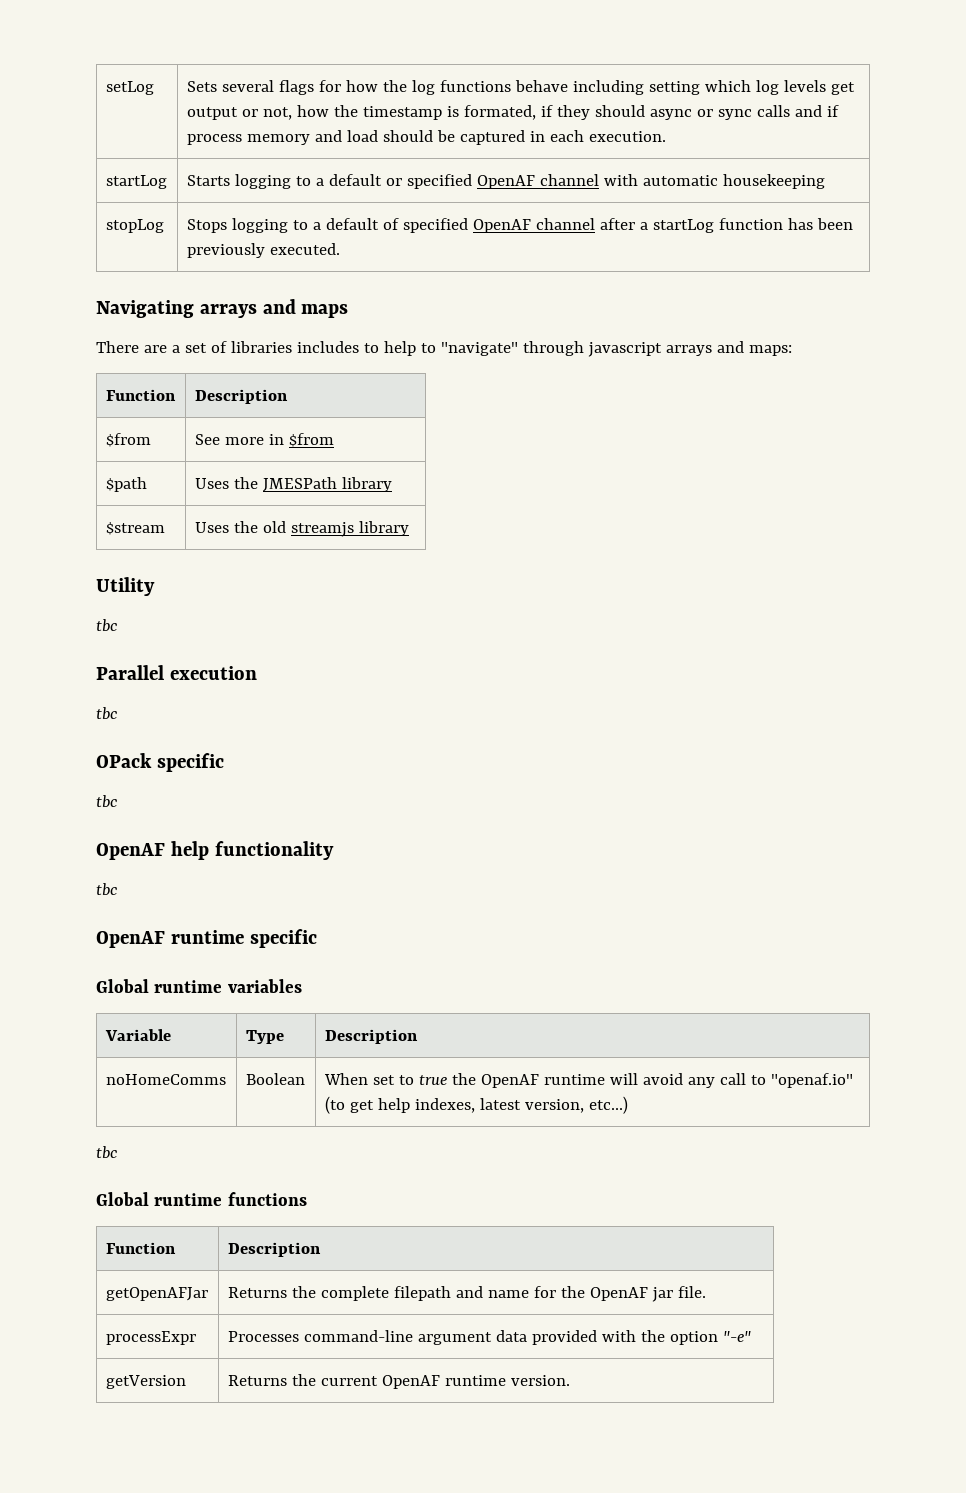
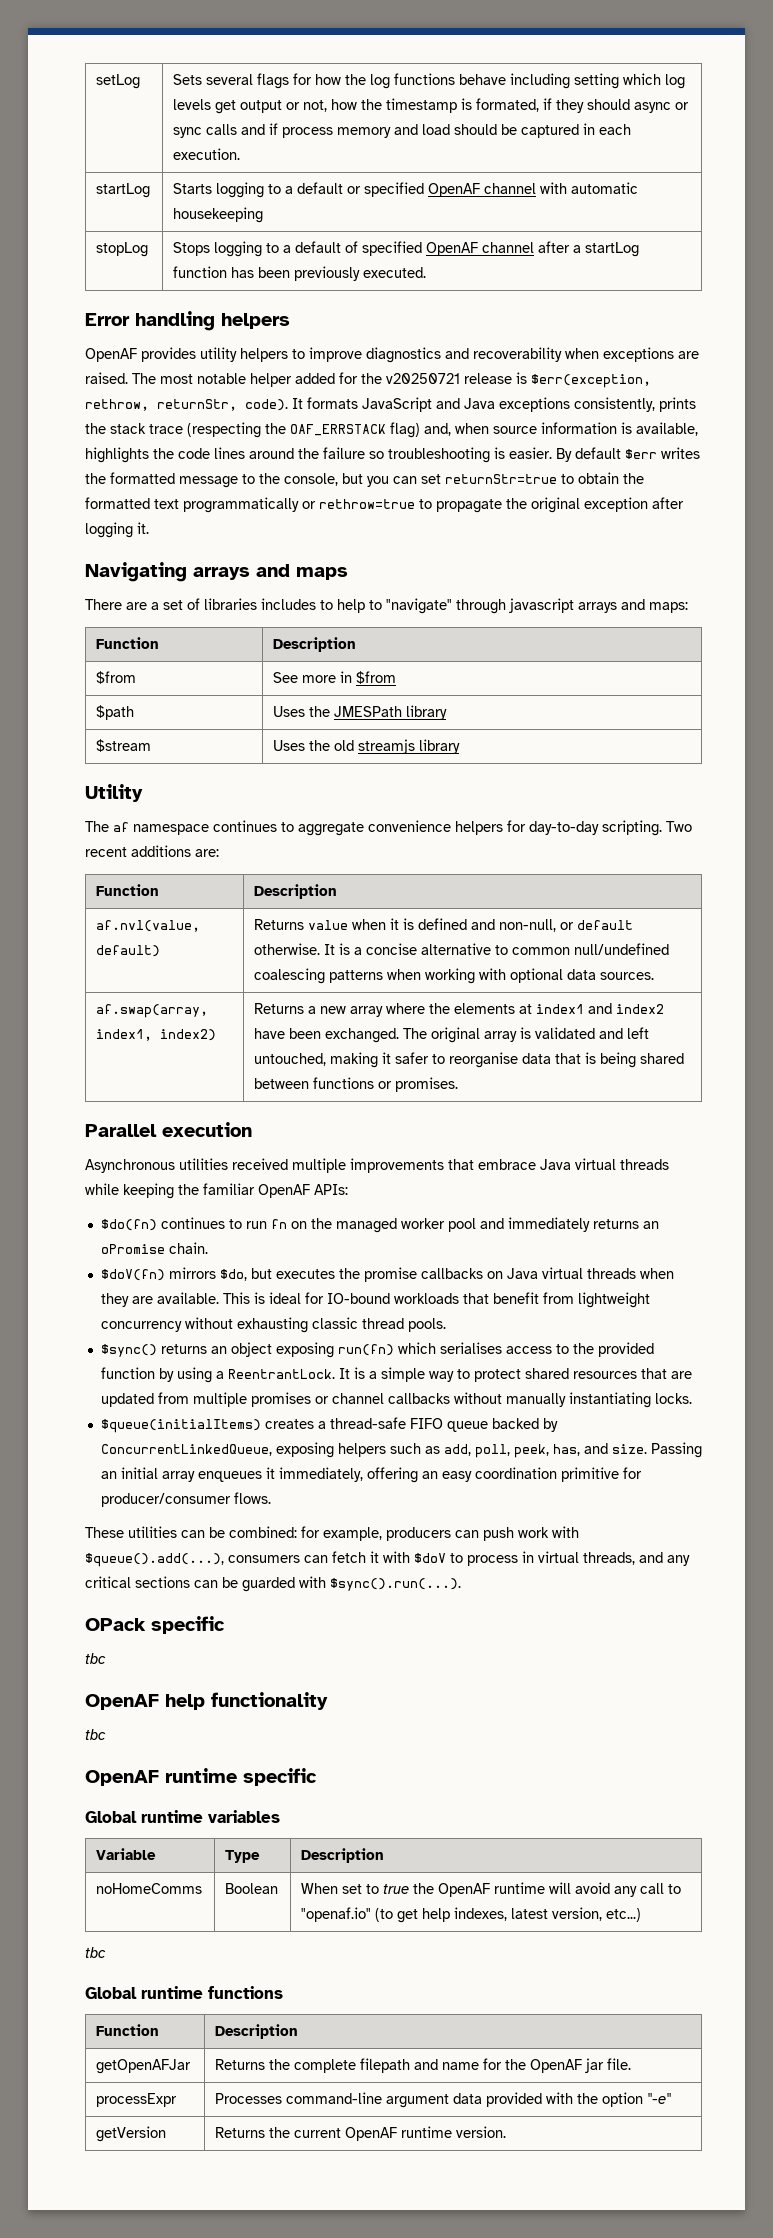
+ Error handling helpers
+ OpenAF provides utility helpers to improve diagnostics and recoverability when exceptions are raised. The most notable helper added for the v20250721 release is $err(exception, rethrow, returnStr, code). It formats JavaScript and Java exceptions consistently, prints the stack trace (respecting the OAF_ERRSTACK flag) and, when source information is available, highlights the code lines around the failure so troubleshooting is easier. By default $err writes the formatted message to the console, but you can set returnStr=true to obtain the formatted text programmatically or rethrow=true to propagate the original exception after logging it.
  Utility
- tbc
+ The af namespace continues to aggregate convenience helpers for day-to-day scripting. Two recent additions are:
+ Function | Description
+ af.nvl(value, default) | Returns value when it is defined and non-null, or default otherwise. It is a concise alternative to common null/undefined coalescing patterns when working with optional data sources.
+ af.swap(array, index1, index2) | Returns a new array where the elements at index1 and index2 have been exchanged. The original array is validated and left untouched, making it safer to reorganise data that is being shared between functions or promises.
  Parallel execution
- tbc
+ Asynchronous utilities received multiple improvements that embrace Java virtual threads while keeping the familiar OpenAF APIs:
+ $do(fn) continues to run fn on the managed worker pool and immediately returns an oPromise chain.
+ $doV(fn) mirrors $do, but executes the promise callbacks on Java virtual threads when they are available. This is ideal for IO-bound workloads that benefit from lightweight concurrency without exhausting classic thread pools.
+ $sync() returns an object exposing run(fn) which serialises access to the provided function by using a ReentrantLock. It is a simple way to protect shared resources that are updated from multiple promises or channel callbacks without manually instantiating locks.
+ $queue(initialItems) creates a thread-safe FIFO queue backed by ConcurrentLinkedQueue, exposing helpers such as add, poll, peek, has, and size. Passing an initial array enqueues it immediately, offering an easy coordination primitive for producer/consumer flows.
+ These utilities can be combined: for example, producers can push work with $queue().add(...), consumers can fetch it with $doV to process in virtual threads, and any critical sections can be guarded with $sync().run(...).

